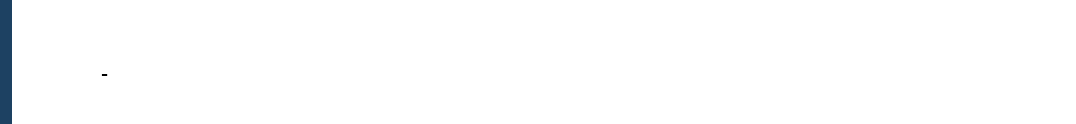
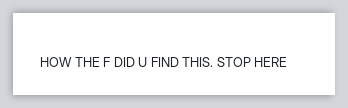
- -
+ HOW THE F DID U FIND THIS. STOP HERE

